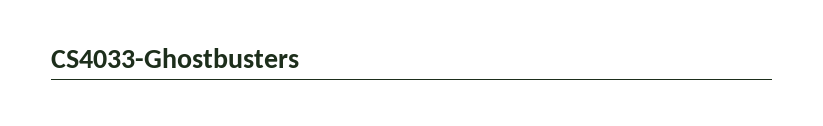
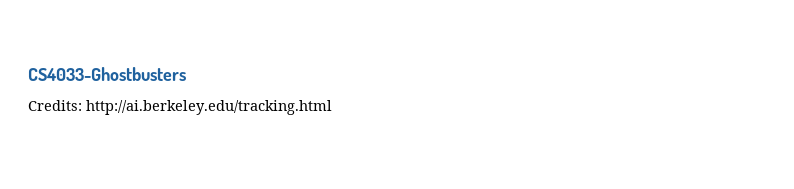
+ Credits: http://ai.berkeley.edu/tracking.html

